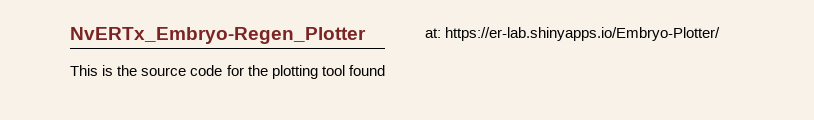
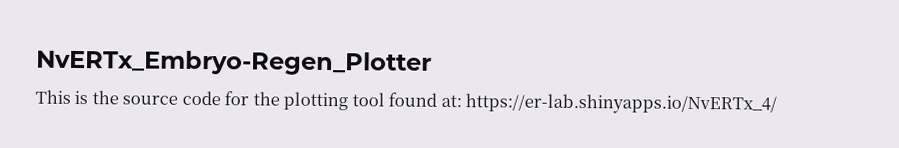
- This is the source code for the plotting tool found at: https://er-lab.shinyapps.io/Embryo-Plotter/
+ This is the source code for the plotting tool found at: https://er-lab.shinyapps.io/NvERTx_4/

